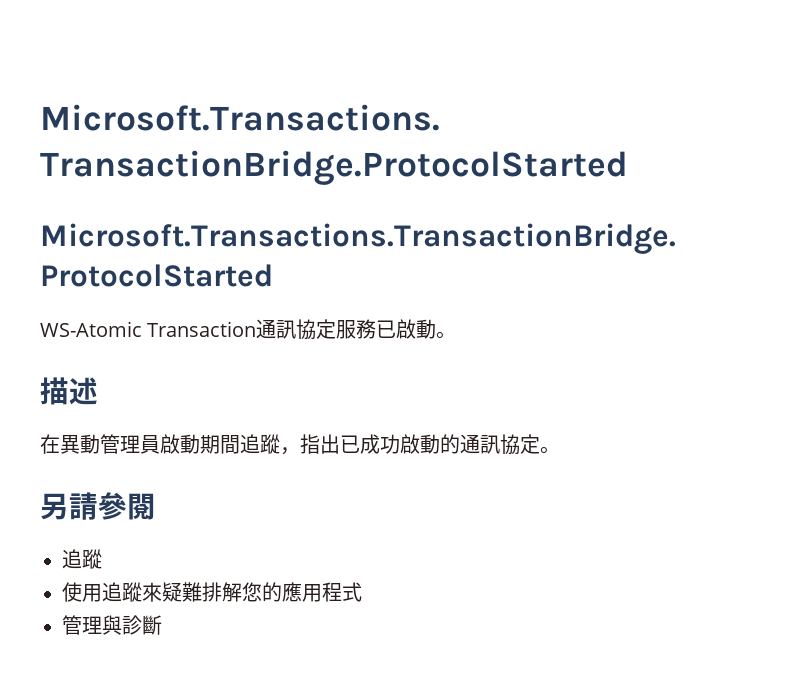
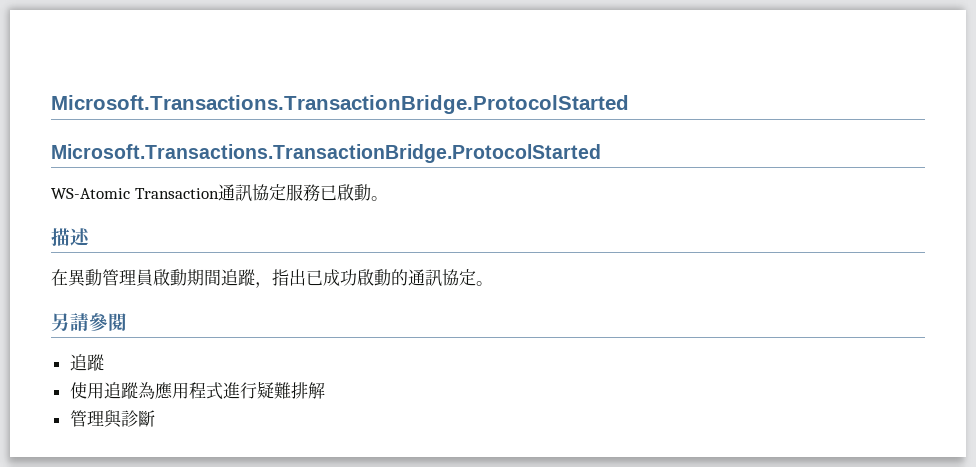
- 使用追蹤來疑難排解您的應用程式
+ 使用追蹤為應用程式進行疑難排解

